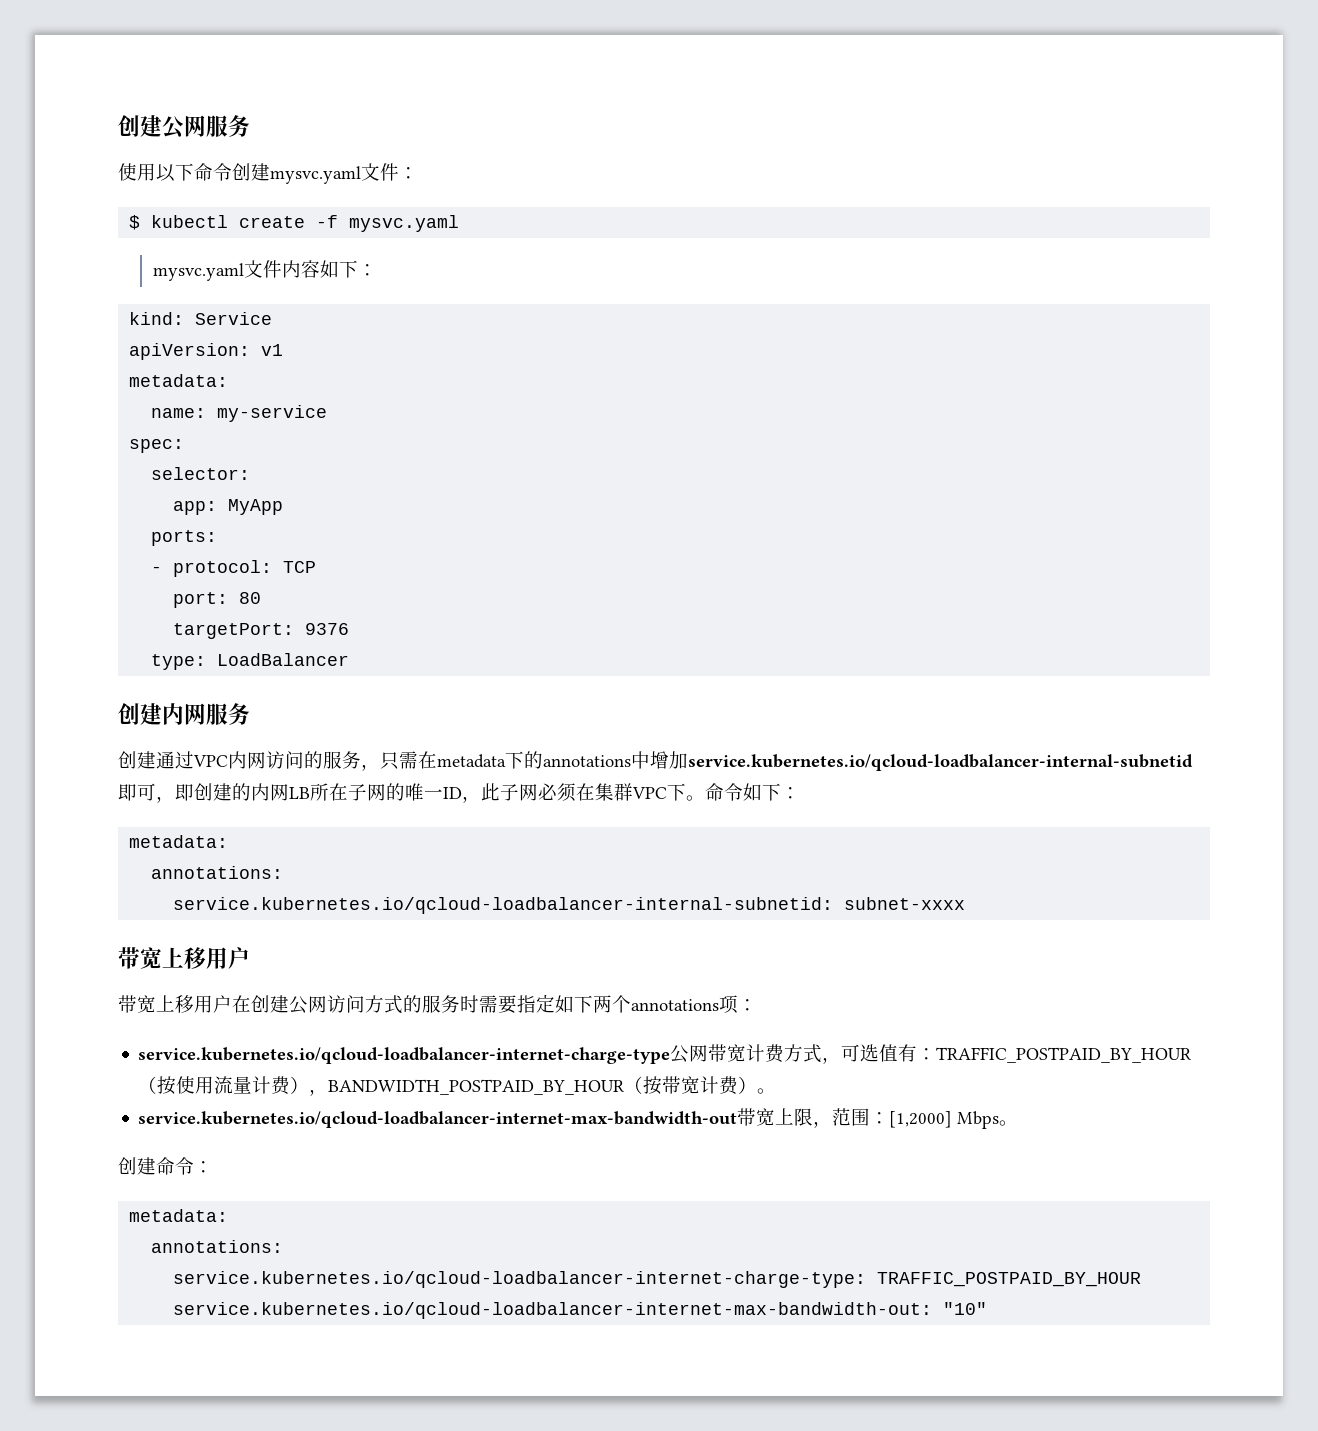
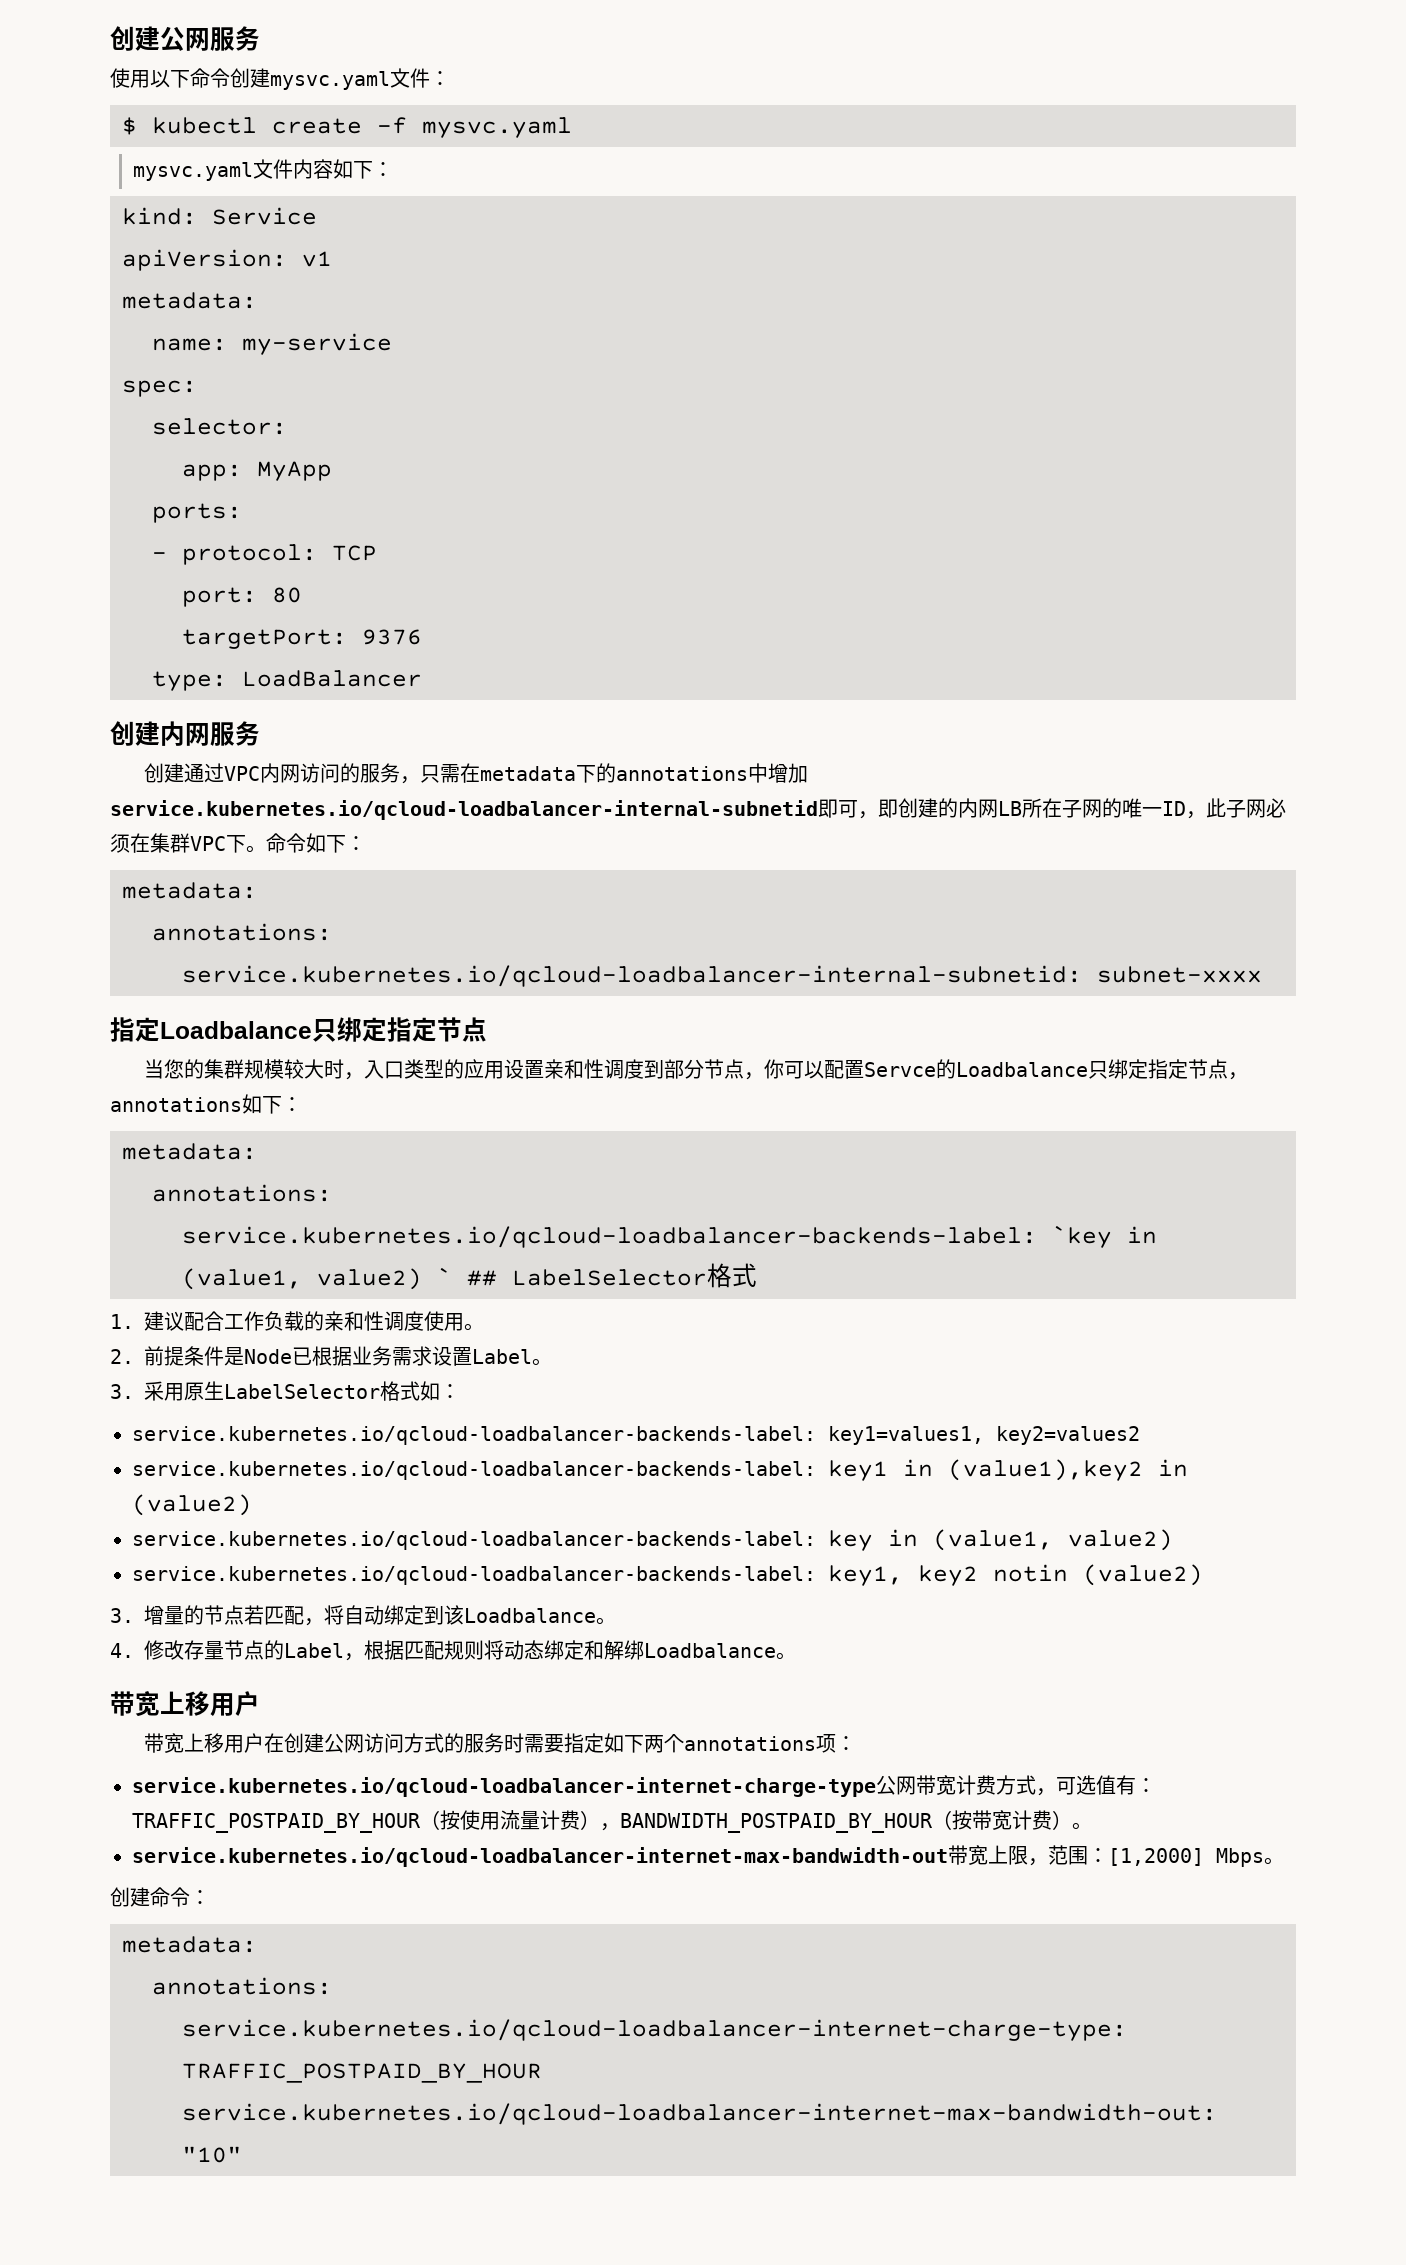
+ 指定Loadbalance只绑定指定节点
+ 当您的集群规模较大时，入口类型的应用设置亲和性调度到部分节点，你可以配置Servce的Loadbalance只绑定指定节点，annotations如下：
+ metadata:
+ annotations:
+ service.kubernetes.io/qcloud-loadbalancer-backends-label: `key in (value1, value2) ` ## LabelSelector格式
+ 1.建议配合工作负载的亲和性调度使用。
+ 2.前提条件是Node已根据业务需求设置Label。
+ 3.采用原生LabelSelector格式如：
+ service.kubernetes.io/qcloud-loadbalancer-backends-label: key1=values1, key2=values2
+ service.kubernetes.io/qcloud-loadbalancer-backends-label: key1 in (value1),key2 in (value2)
+ service.kubernetes.io/qcloud-loadbalancer-backends-label: key in (value1, value2)
+ service.kubernetes.io/qcloud-loadbalancer-backends-label: key1, key2 notin (value2)
+ 3.增量的节点若匹配，将自动绑定到该Loadbalance。
+ 4.修改存量节点的Label，根据匹配规则将动态绑定和解绑Loadbalance。

